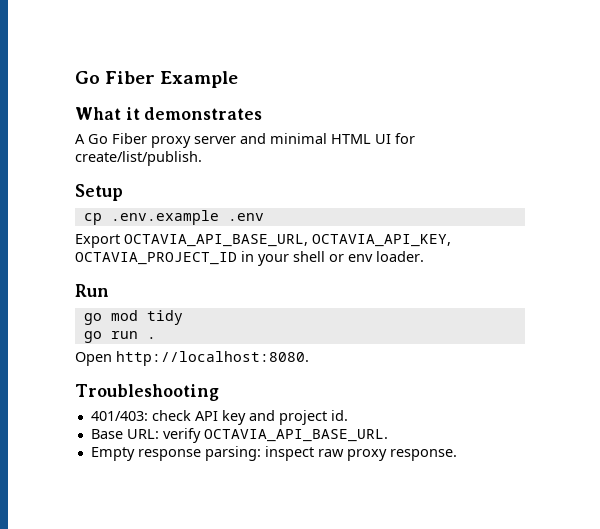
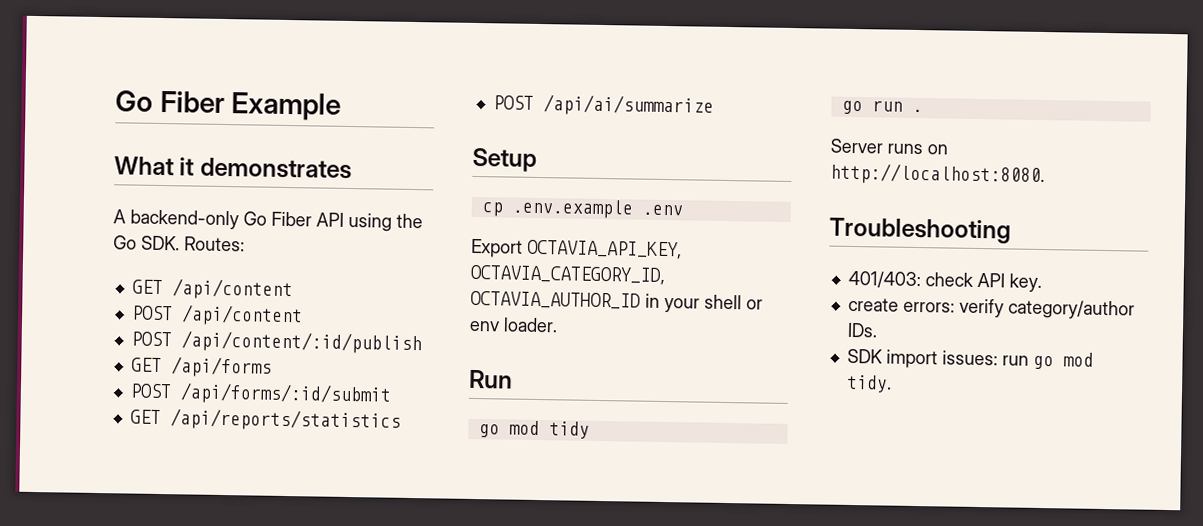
- A Go Fiber proxy server and minimal HTML UI for create/list/publish.
+ A backend-only Go Fiber API using the Go SDK. Routes:
+ GET /api/content
+ POST /api/content
+ POST /api/content/:id/publish
+ GET /api/forms
+ POST /api/forms/:id/submit
+ GET /api/reports/statistics
+ POST /api/ai/summarize
- Export OCTAVIA_API_BASE_URL, OCTAVIA_API_KEY, OCTAVIA_PROJECT_ID in your shell or env loader.
+ Export OCTAVIA_API_KEY, OCTAVIA_CATEGORY_ID, OCTAVIA_AUTHOR_ID in your shell or env loader.
- Open http://localhost:8080.
+ Server runs on http://localhost:8080.
- 401/403: check API key and project id.
- Base URL: verify OCTAVIA_API_BASE_URL.
- Empty response parsing: inspect raw proxy response.
+ 401/403: check API key.
+ create errors: verify category/author IDs.
+ SDK import issues: run go mod tidy.

